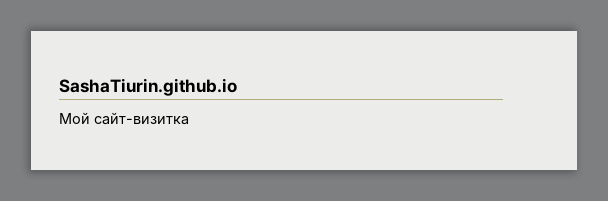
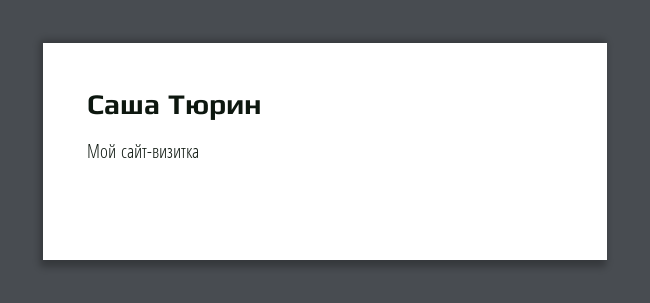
- SashaTiurin.github.io
+ Саша Тюрин

